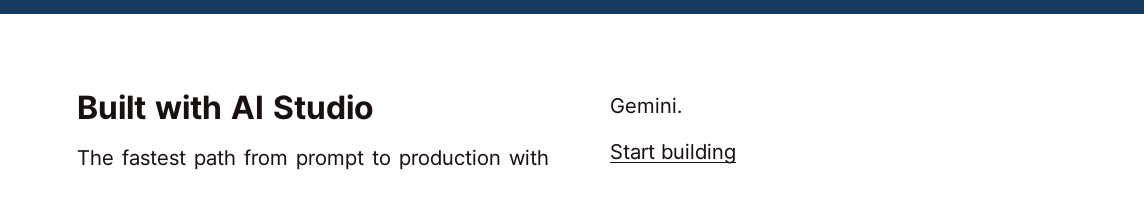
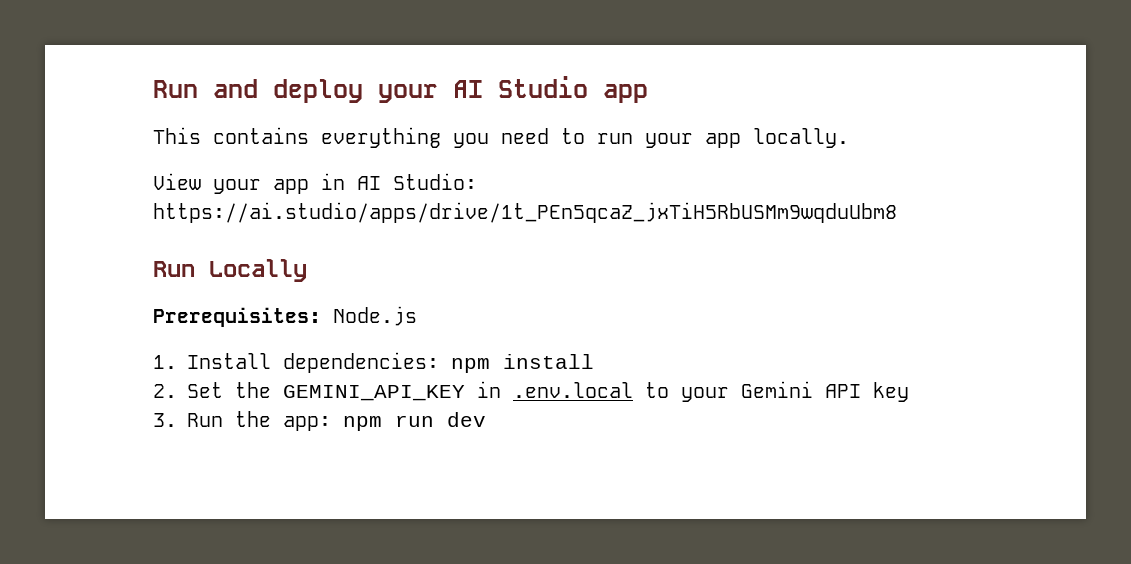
- Built with AI Studio
- The fastest path from prompt to production with Gemini.
- Start building
+ Run and deploy your AI Studio app
+ This contains everything you need to run your app locally.
+ View your app in AI Studio: https://ai.studio/apps/drive/1t_PEn5qcaZ_jxTiH5RbUSMm9wqduUbm8
+ Run Locally
+ Prerequisites: Node.js
+ 1. Install dependencies: npm install
+ 2. Set the GEMINI_API_KEY in .env.local to your Gemini API key
+ 3. Run the app: npm run dev

